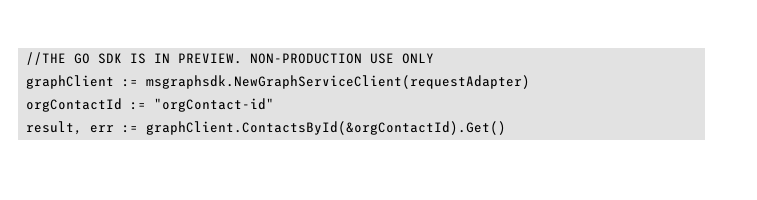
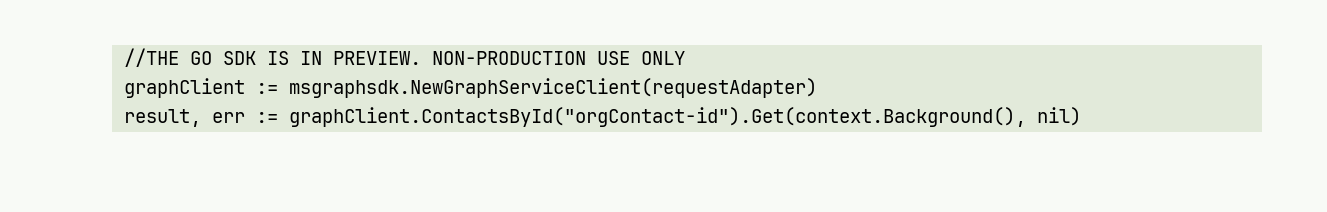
- orgContactId := "orgContact-id"
- result, err := graphClient.ContactsById(&orgContactId).Get()
+ result, err := graphClient.ContactsById("orgContact-id").Get(context.Background(), nil)

